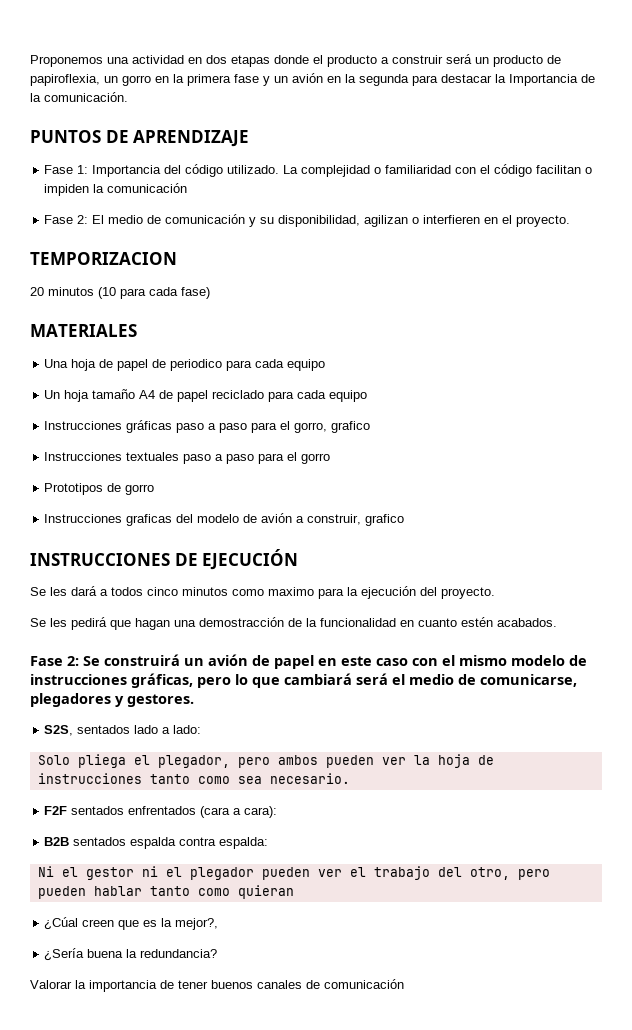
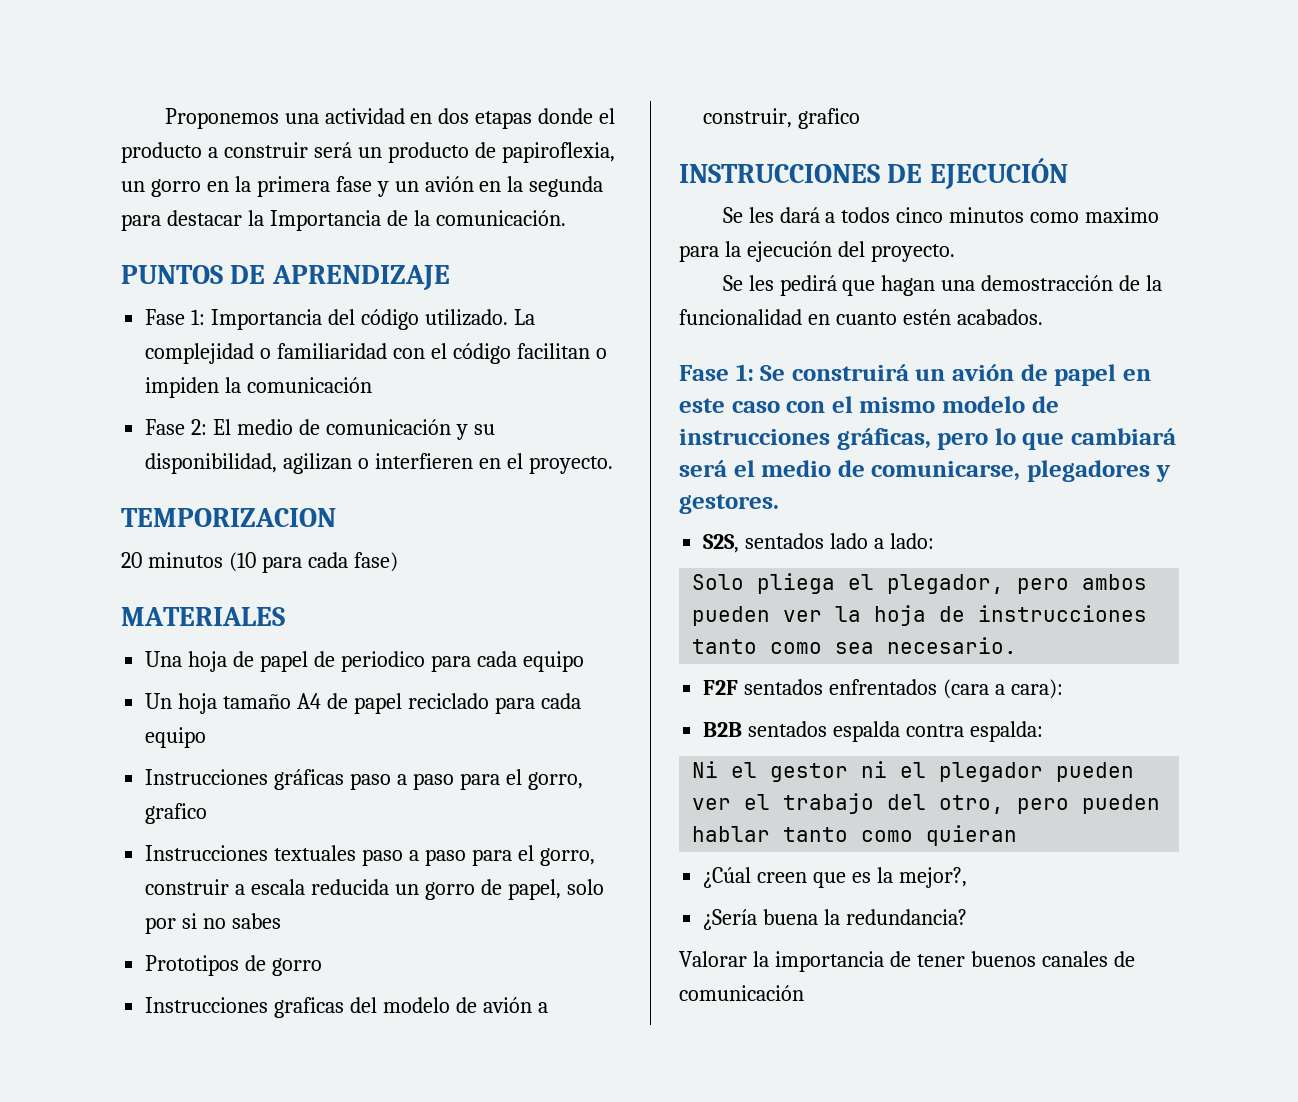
- Instrucciones textuales paso a paso para el gorro
+ Instrucciones textuales paso a paso para el gorro, construir a escala reducida un gorro de papel, solo por si no sabes
- Fase 2: Se construirá un avión de papel en este caso con el mismo modelo de instrucciones gráficas, pero lo que cambiará será el medio de comunicarse, plegadores y gestores.
+ Fase 1: Se construirá un avión de papel en este caso con el mismo modelo de instrucciones gráficas, pero lo que cambiará será el medio de comunicarse, plegadores y gestores.

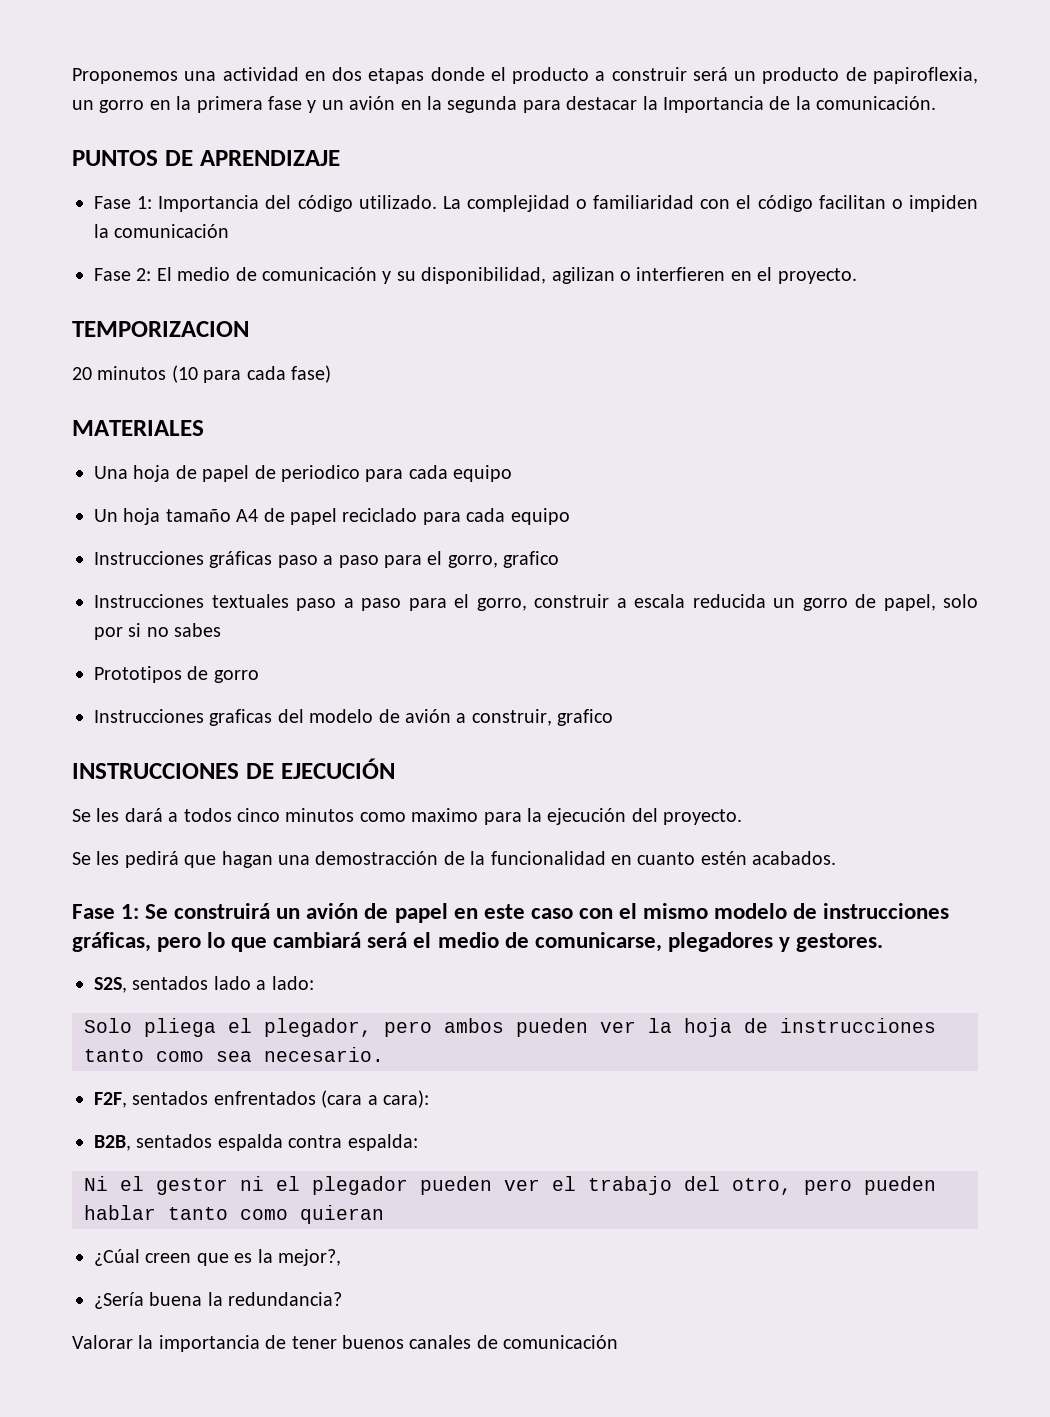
- F2F sentados enfrentados (cara a cara):
+ F2F, sentados enfrentados (cara a cara):
- B2B sentados espalda contra espalda:
+ B2B, sentados espalda contra espalda:

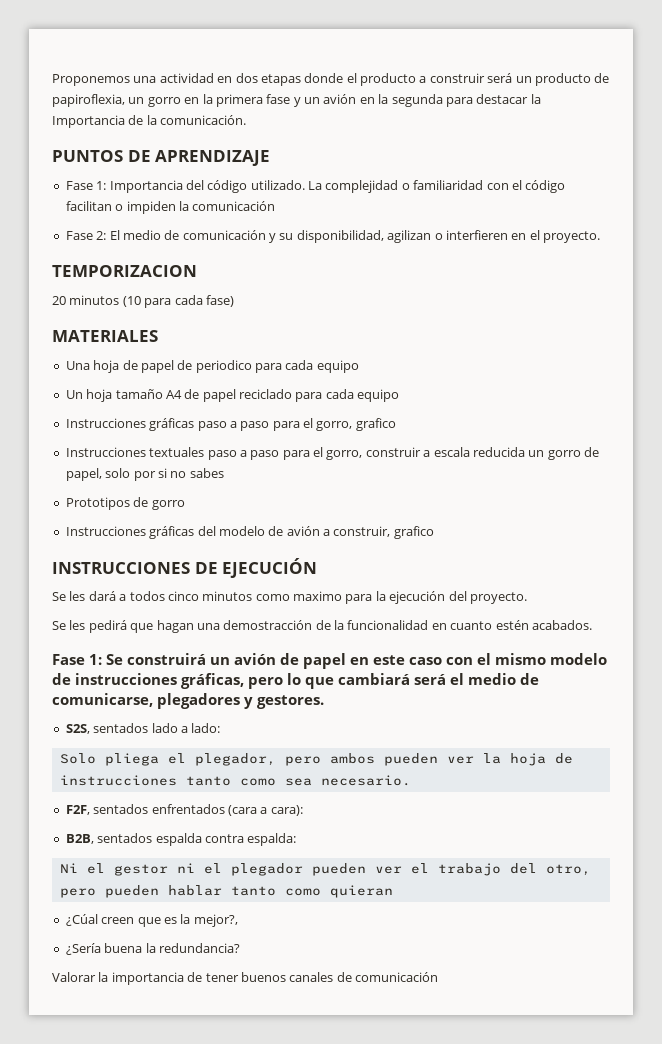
- Instrucciones graficas del modelo de avión a construir, grafico
+ Instrucciones gráficas del modelo de avión a construir, grafico

